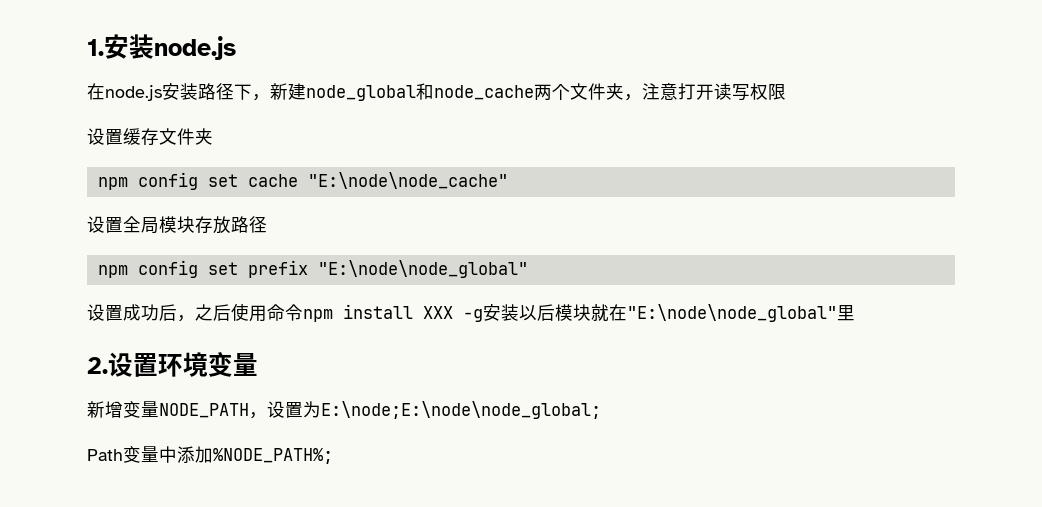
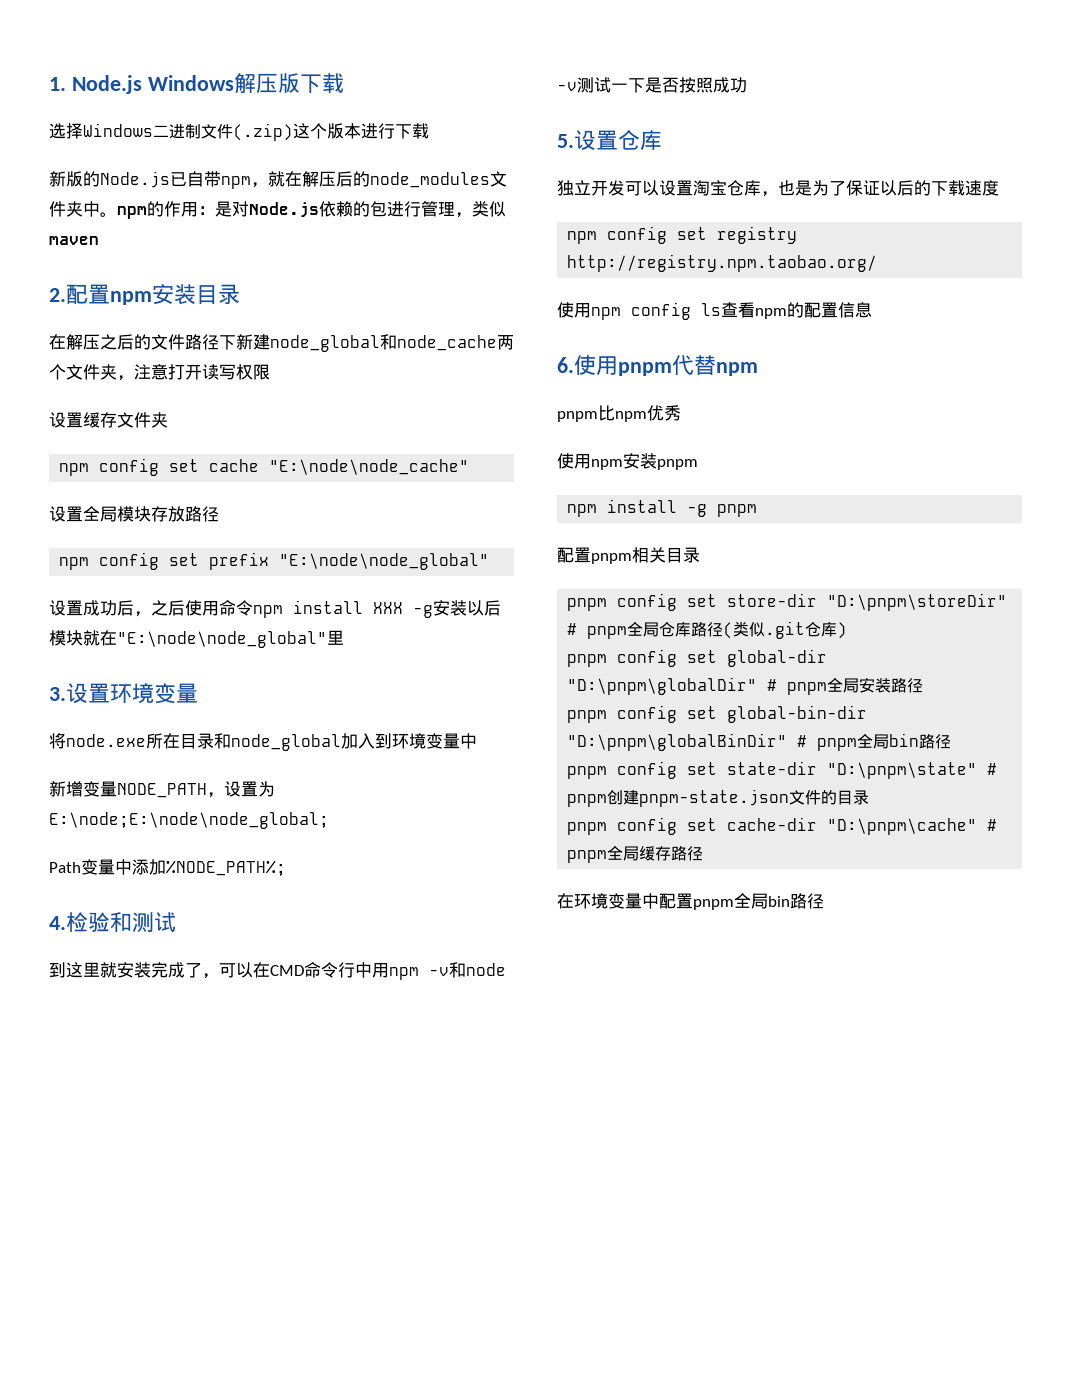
- 1.安装node.js
- 在node.js安装路径下，新建node_global和node_cache两个文件夹，注意打开读写权限
+ 1. Node.js Windows解压版下载
+ 选择Windows二进制文件(.zip)这个版本进行下载
+ 新版的Node.js已自带npm，就在解压后的node_modules文件夹中。npm的作用：是对Node.js依赖的包进行管理，类似maven
+ 2.配置npm安装目录
+ 在解压之后的文件路径下新建node_global和node_cache两个文件夹，注意打开读写权限
- 2.设置环境变量
+ 3.设置环境变量
+ 将node.exe所在目录和node_global加入到环境变量中
+ 4.检验和测试
+ 到这里就安装完成了，可以在CMD命令行中用npm -v和node -v测试一下是否按照成功
+ 5.设置仓库
+ 独立开发可以设置淘宝仓库，也是为了保证以后的下载速度
+ npm config set registry http://registry.npm.taobao.org/
+ 使用npm config ls查看npm的配置信息
+ 6.使用pnpm代替npm
+ pnpm比npm优秀
+ 使用npm安装pnpm
+ npm install -g pnpm
+ 配置pnpm相关目录
+ pnpm config set store-dir "D:\pnpm\storeDir" # pnpm全局仓库路径(类似.git仓库)
+ pnpm config set global-dir "D:\pnpm\globalDir" # pnpm全局安装路径
+ pnpm config set global-bin-dir "D:\pnpm\globalBinDir" # pnpm全局bin路径
+ pnpm config set state-dir "D:\pnpm\state" # pnpm创建pnpm-state.json文件的目录
+ pnpm config set cache-dir "D:\pnpm\cache" # pnpm全局缓存路径
+ 在环境变量中配置pnpm全局bin路径

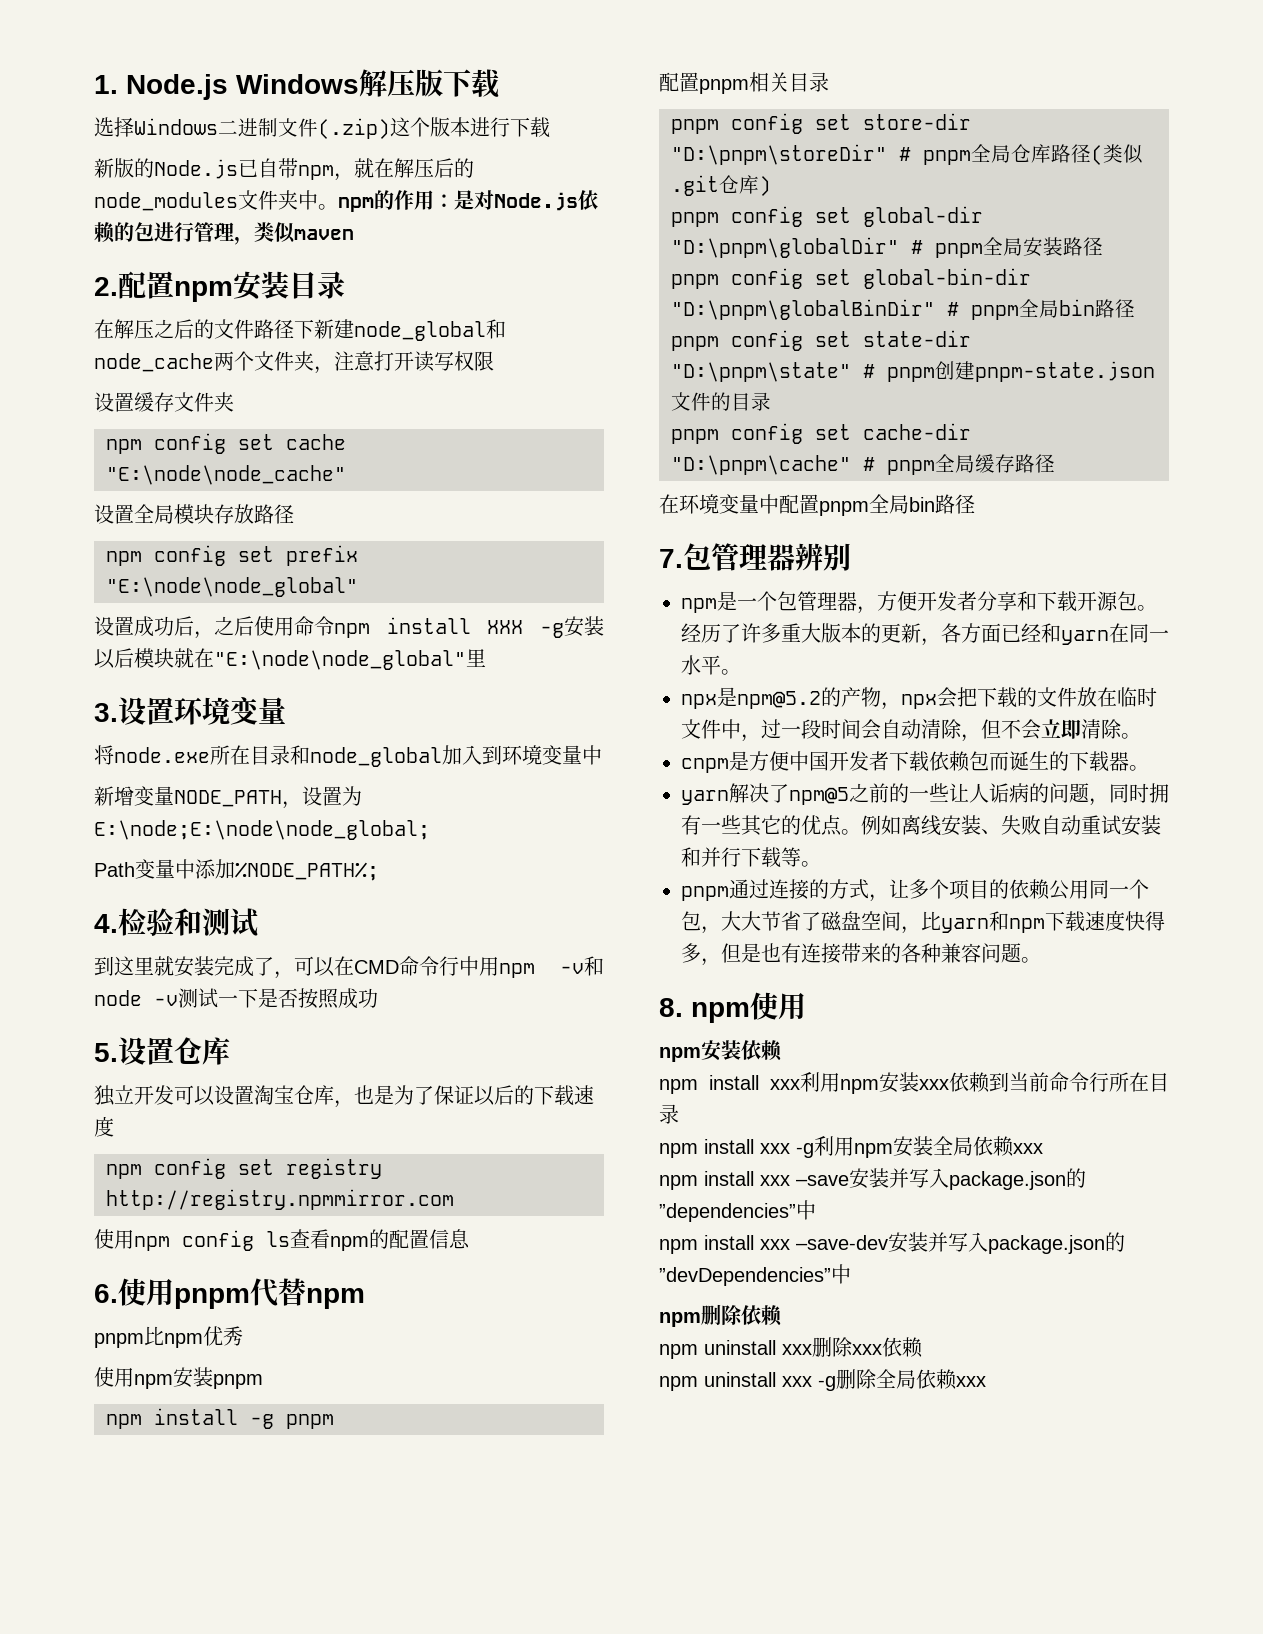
- npm config set registry http://registry.npm.taobao.org/
+ npm config set registry http://registry.npmmirror.com
+ 7.包管理器辨别
+ npm是一个包管理器，方便开发者分享和下载开源包。经历了许多重大版本的更新，各方面已经和yarn在同一水平。
+ npx是npm@5.2的产物，npx会把下载的文件放在临时文件中，过一段时间会自动清除，但不会立即清除。
+ cnpm是方便中国开发者下载依赖包而诞生的下载器。
+ yarn解决了npm@5之前的一些让人诟病的问题，同时拥有一些其它的优点。例如离线安装、失败自动重试安装和并行下载等。
+ pnpm通过连接的方式，让多个项目的依赖公用同一个包，大大节省了磁盘空间，比yarn和npm下载速度快得多，但是也有连接带来的各种兼容问题。
+ 8. npm使用
+ npm安装依赖
+ npm install xxx利用npm安装xxx依赖到当前命令行所在目录
+ npm install xxx -g利用npm安装全局依赖xxx
+ npm install xxx –save安装并写入package.json的”dependencies”中
+ npm install xxx –save-dev安装并写入package.json的”devDependencies”中
+ npm删除依赖
+ npm uninstall xxx删除xxx依赖
+ npm uninstall xxx -g删除全局依赖xxx

